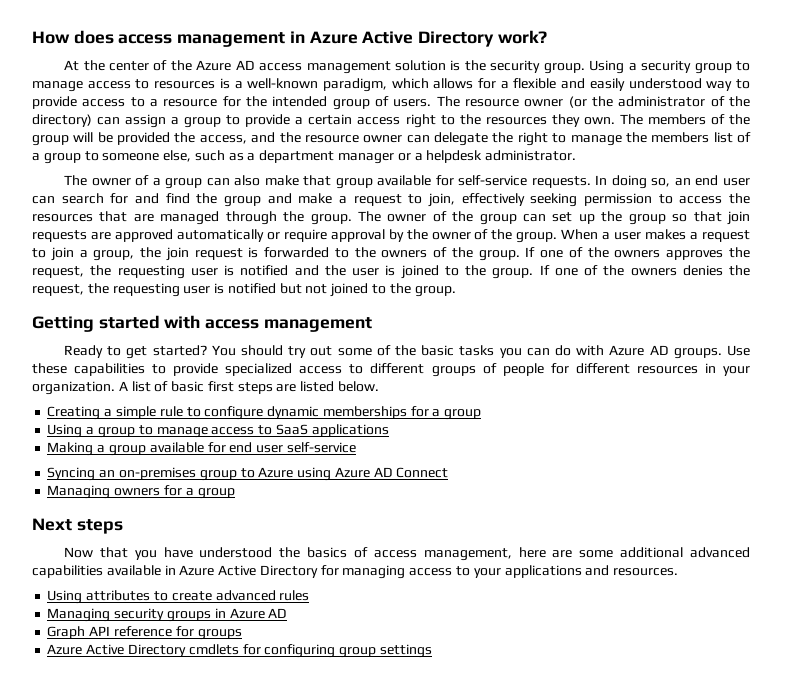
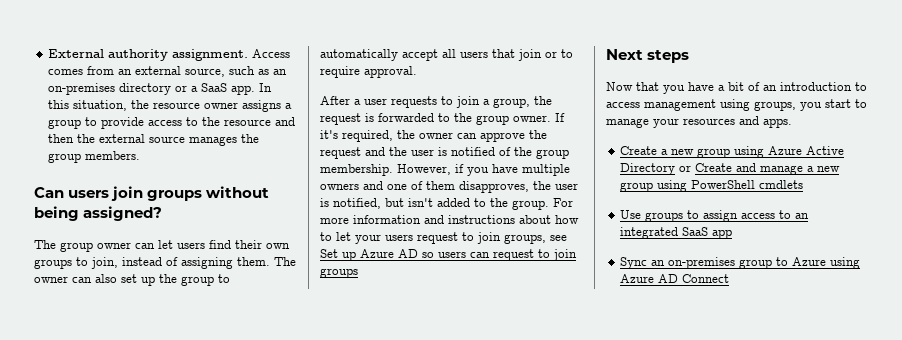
- How does access management in Azure Active Directory work?
- At the center of the Azure AD access management solution is the security group. Using a security group to manage access to resources is a well-known paradigm, which allows for a flexible and easily understood way to provide access to a resource for the intended group of users. The resource owner (or the administrator of the directory) can assign a group to provide a certain access right to the resources they own. The members of the group will be provided the access, and the resource owner can delegate the right to manage the members list of a group to someone else, such as a department manager or a helpdesk administrator.
- The owner of a group can also make that group available for self-service requests. In doing so, an end user can search for and find the group and make a request to join, effectively seeking permission to access the resources that are managed through the group. The owner of the group can set up the group so that join requests are approved automatically or require approval by the owner of the group. When a user makes a request to join a group, the join request is forwarded to the owners of the group. If one of the owners approves the request, the requesting user is notified and the user is joined to the group. If one of the owners denies the request, the requesting user is notified but not joined to the group.
- Getting started with access management
- Ready to get started? You should try out some of the basic tasks you can do with Azure AD groups. Use these capabilities to provide specialized access to different groups of people for different resources in your organization. A list of basic first steps are listed below.
- Creating a simple rule to configure dynamic memberships for a group
- Using a group to manage access to SaaS applications
- Making a group available for end user self-service
- Syncing an on-premises group to Azure using Azure AD Connect
+ External authority assignment. Access comes from an external source, such as an on-premises directory or a SaaS app. In this situation, the resource owner assigns a group to provide access to the resource and then the external source manages the group members.
+ Can users join groups without being assigned?
+ The group owner can let users find their own groups to join, instead of assigning them. The owner can also set up the group to automatically accept all users that join or to require approval.
+ After a user requests to join a group, the request is forwarded to the group owner. If it's required, the owner can approve the request and the user is notified of the group membership. However, if you have multiple owners and one of them disapproves, the user is notified, but isn't added to the group. For more information and instructions about how to let your users request to join groups, see Set up Azure AD so users can request to join groups
+ Next steps
+ Now that you have a bit of an introduction to access management using groups, you start to manage your resources and apps.
+ Create a new group using Azure Active Directory or Create and manage a new group using PowerShell cmdlets
+ Use groups to assign access to an integrated SaaS app
+ Sync an on-premises group to Azure using Azure AD Connect
- Managing owners for a group
- Next steps
- Now that you have understood the basics of access management, here are some additional advanced capabilities available in Azure Active Directory for managing access to your applications and resources.
- Using attributes to create advanced rules
- Managing security groups in Azure AD
- Graph API reference for groups
- Azure Active Directory cmdlets for configuring group settings

